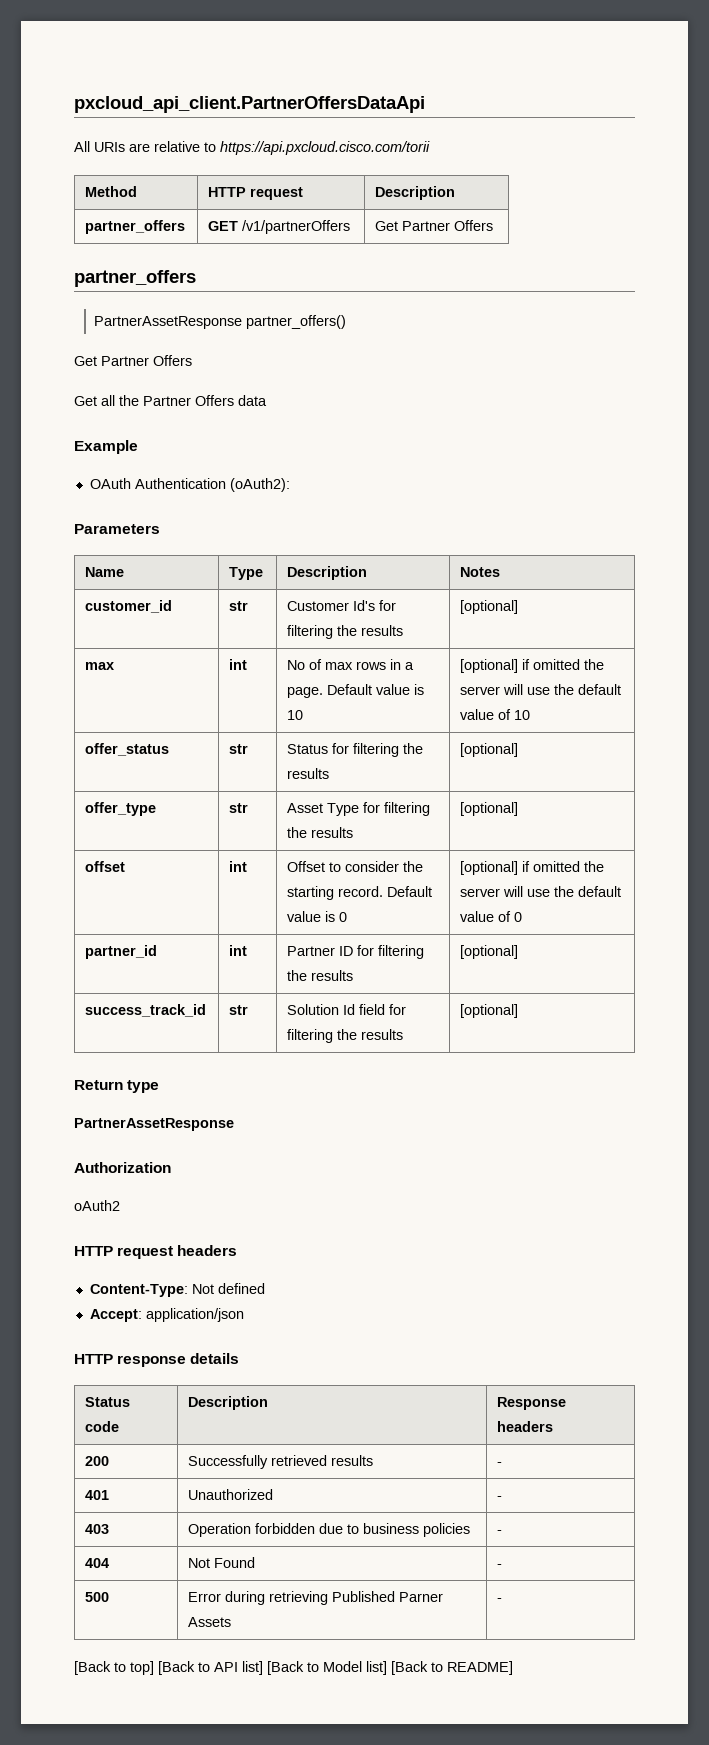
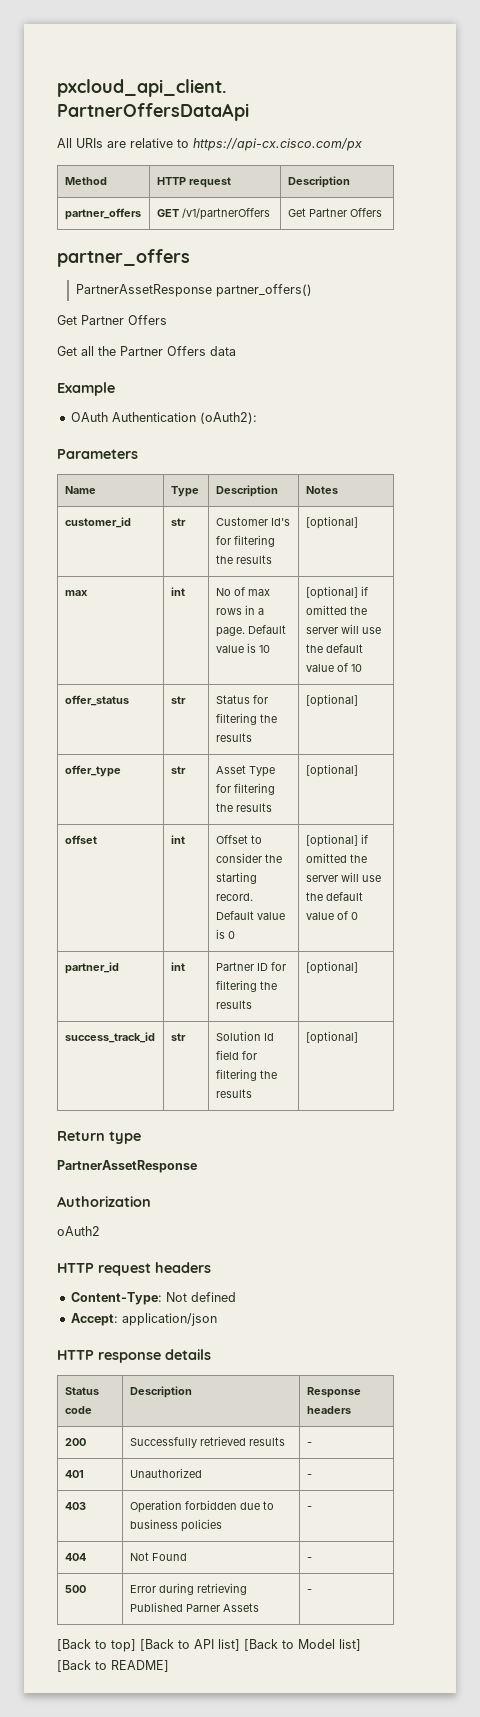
- All URIs are relative to https://api.pxcloud.cisco.com/torii
+ All URIs are relative to https://api-cx.cisco.com/px

